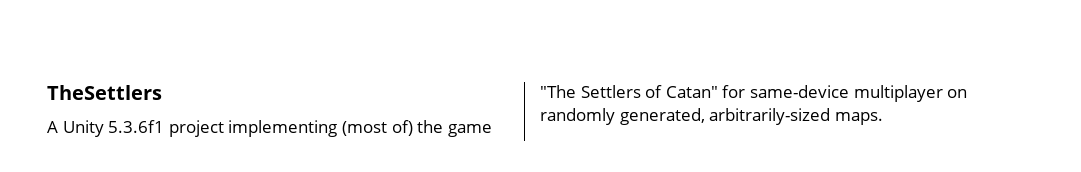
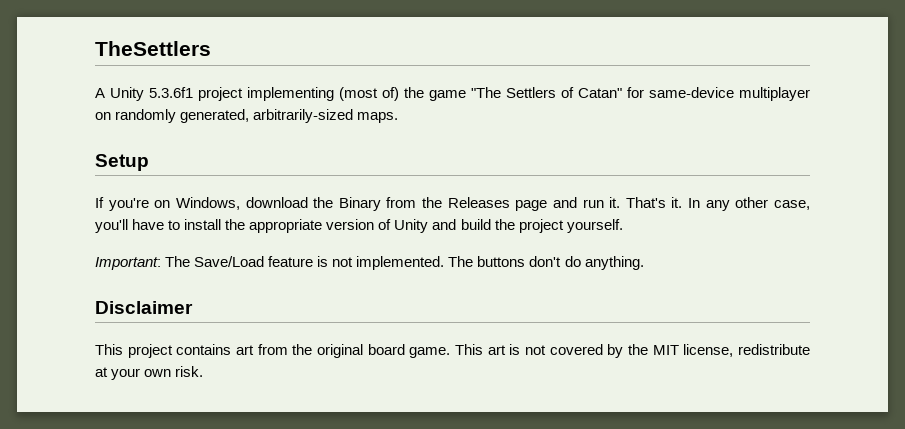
+ Setup
+ If you're on Windows, download the Binary from the Releases page and run it. That's it. In any other case, you'll have to install the appropriate version of Unity and build the project yourself.
+ Important: The Save/Load feature is not implemented. The buttons don't do anything.
+ Disclaimer
+ This project contains art from the original board game. This art is not covered by the MIT license, redistribute at your own risk.

